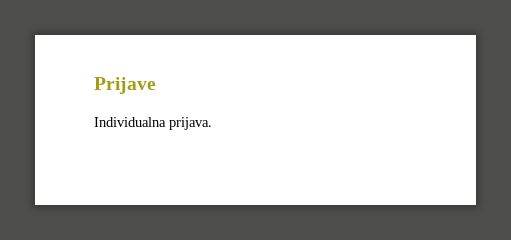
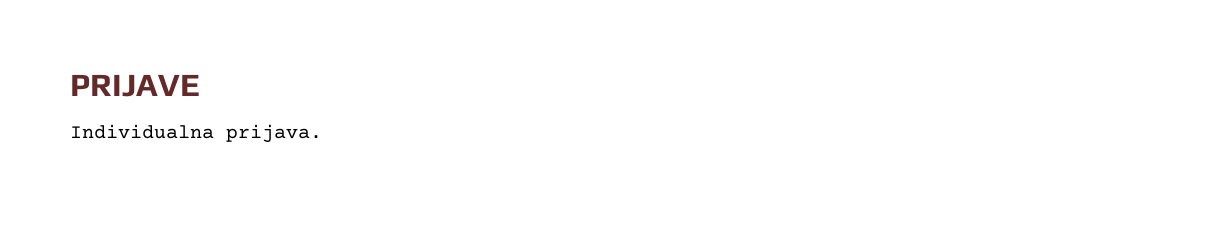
- Prijave
+ PRIJAVE

